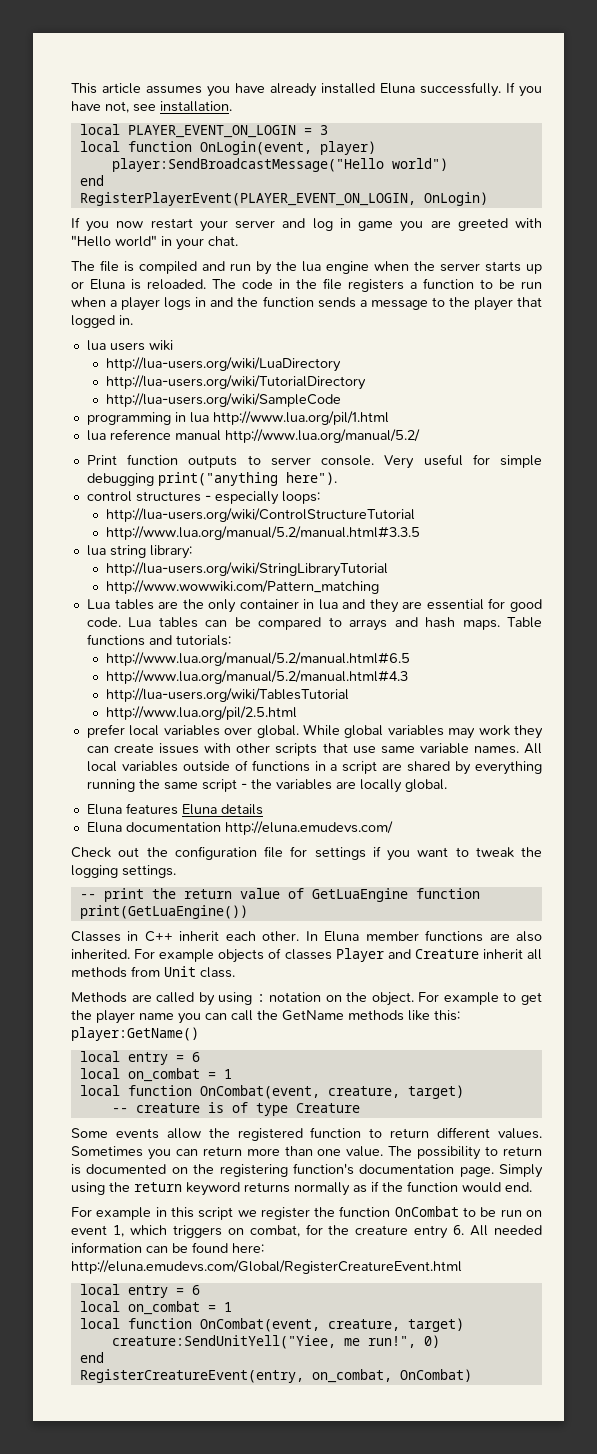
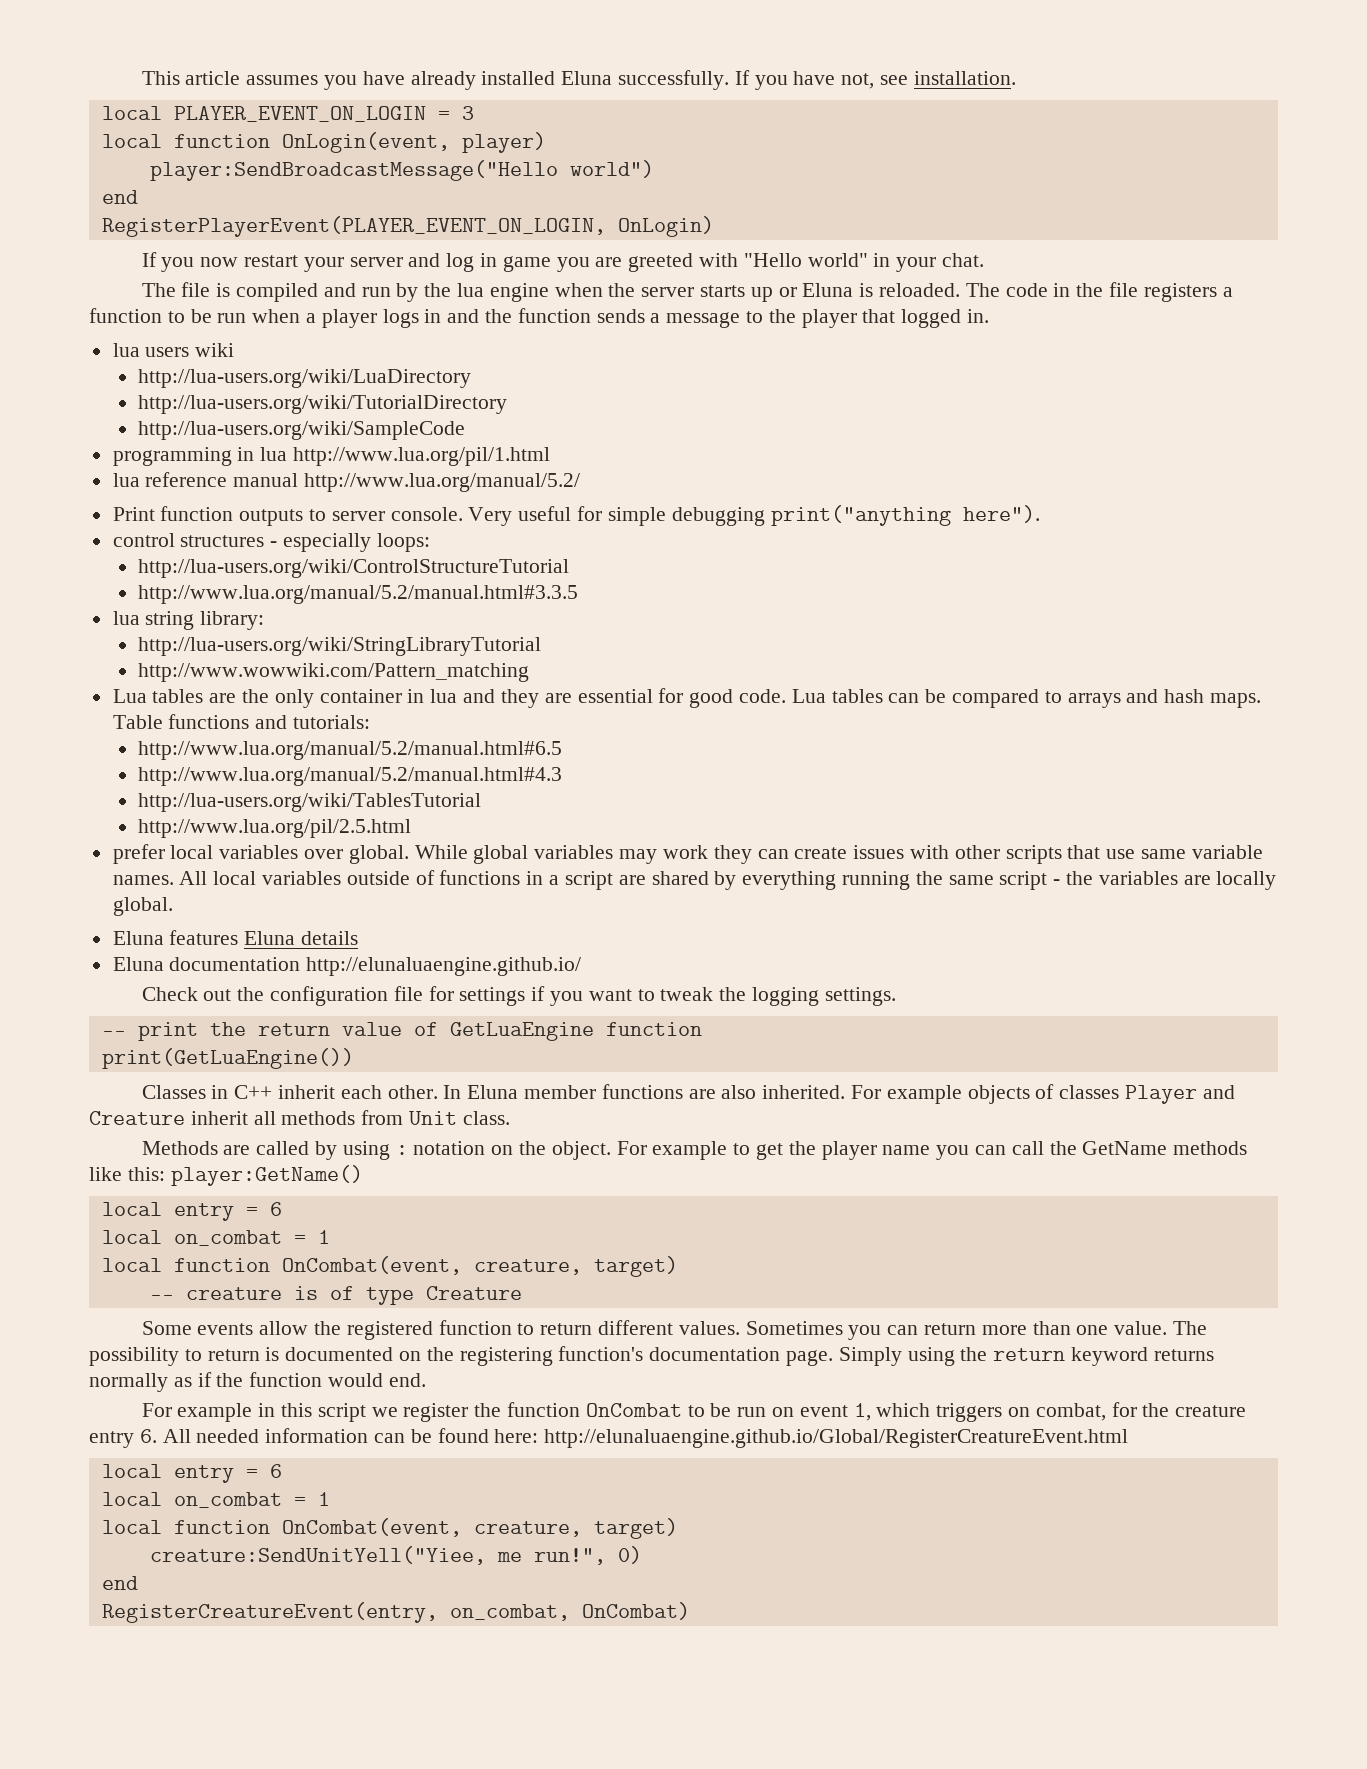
- Eluna documentation http://eluna.emudevs.com/
+ Eluna documentation http://elunaluaengine.github.io/
- For example in this script we register the function OnCombat to be run on event 1, which triggers on combat, for the creature entry 6. All needed information can be found here: http://eluna.emudevs.com/Global/RegisterCreatureEvent.html
+ For example in this script we register the function OnCombat to be run on event 1, which triggers on combat, for the creature entry 6. All needed information can be found here: http://elunaluaengine.github.io/Global/RegisterCreatureEvent.html

